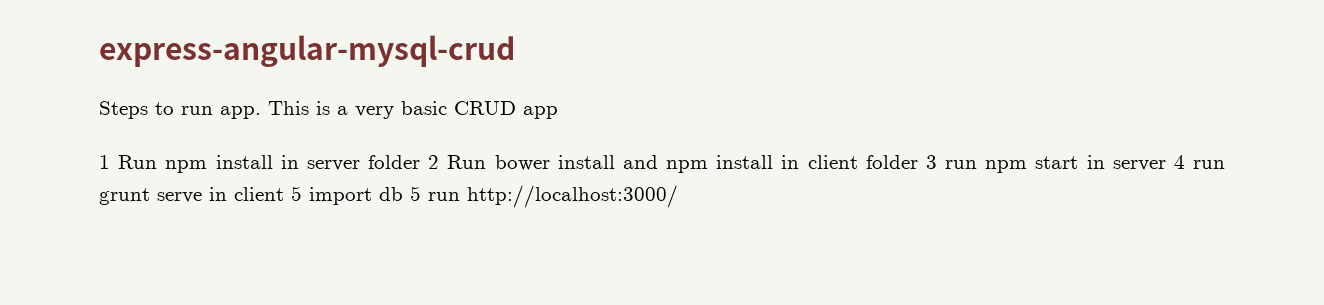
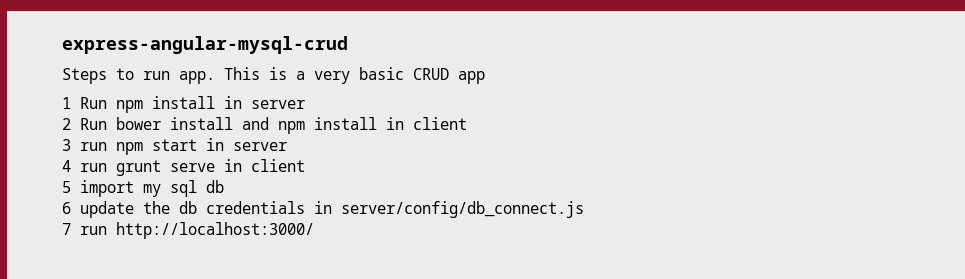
- 1 Run npm install in server folder 2 Run bower install and npm install in client folder 3 run npm start in server 4 run grunt serve in client 5 import db 5 run http://localhost:3000/
+ 1 Run npm install in server
+ 2 Run bower install and npm install in client
+ 3 run npm start in server
+ 4 run grunt serve in client
+ 5 import my sql db
+ 6 update the db credentials in server/config/db_connect.js
+ 7 run http://localhost:3000/

